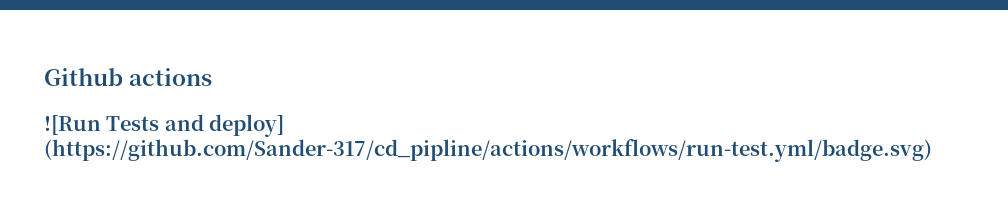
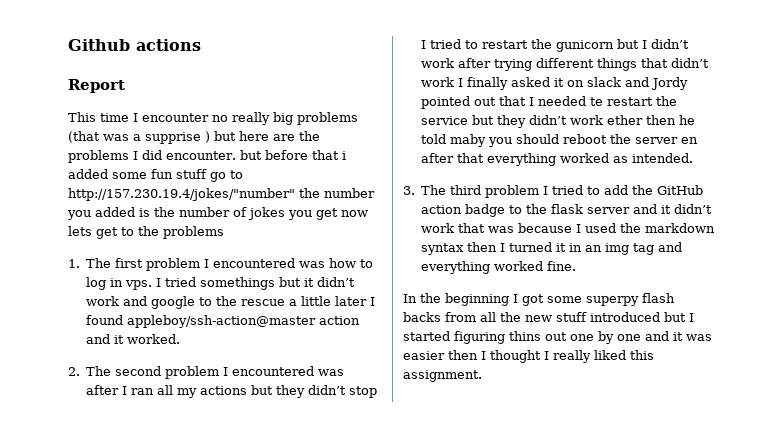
- ![Run Tests and deploy] (https://github.com/Sander-317/cd_pipline/actions/workflows/run-test.yml/badge.svg)
+ Report
+ This time I encounter no really big problems (that was a supprise ) but here are the problems I did encounter. but before that i added some fun stuff go to http://157.230.19.4/jokes/"number" the number you added is the number of jokes you get now lets get to the problems
+ 1. The first problem I encountered was how to log in vps. I tried somethings but it didn’t work and google to the rescue a little later I found appleboy/ssh-action@master action and it worked.
+ 2. The second problem I encountered was after I ran all my actions but they didn’t stop I tried to restart the gunicorn but I didn’t work after trying different things that didn’t work I finally asked it on slack and Jordy pointed out that I needed te restart the service but they didn’t work ether then he told maby you should reboot the server en after that everything worked as intended.
+ 3. The third problem I tried to add the GitHub action badge to the flask server and it didn’t work that was because I used the markdown syntax then I turned it in an img tag and everything worked fine.
+ In the beginning I got some superpy flash backs from all the new stuff introduced but I started figuring thins out one by one and it was easier then I thought I really liked this assignment.

